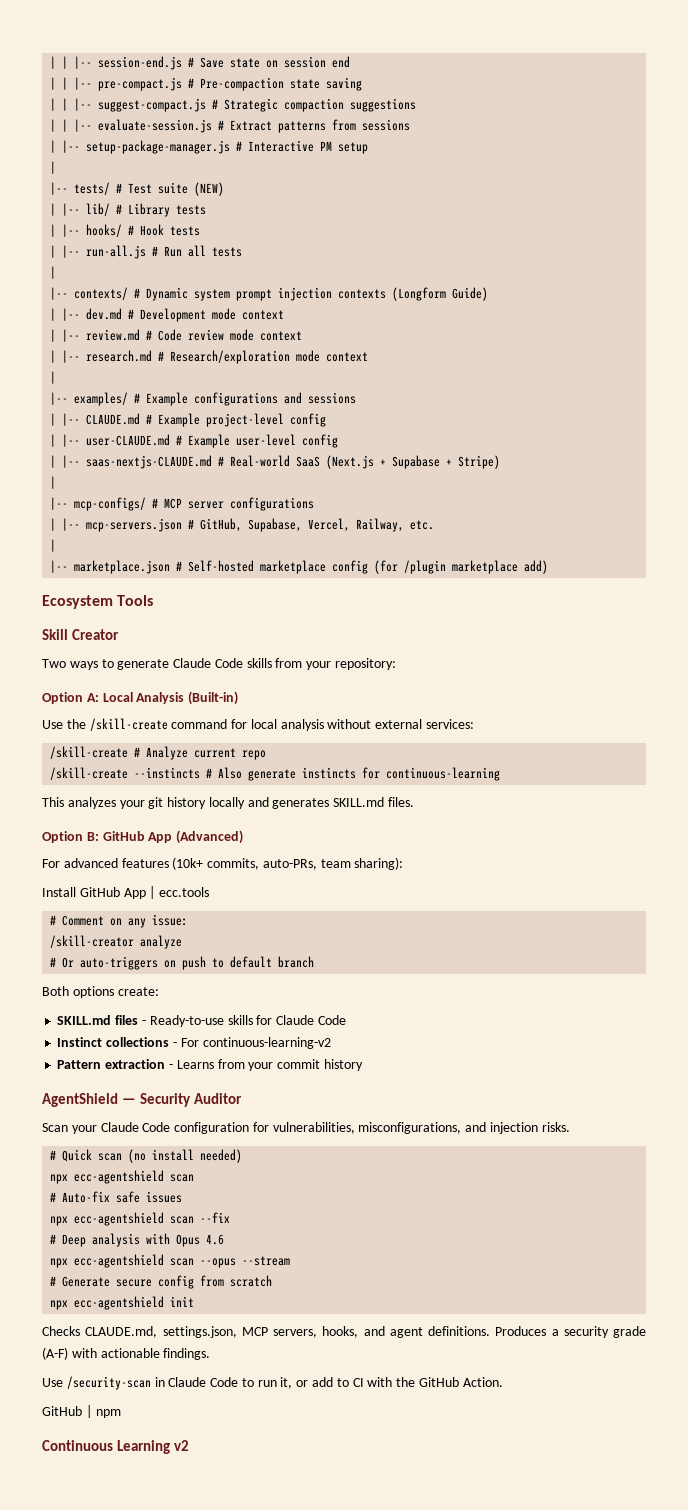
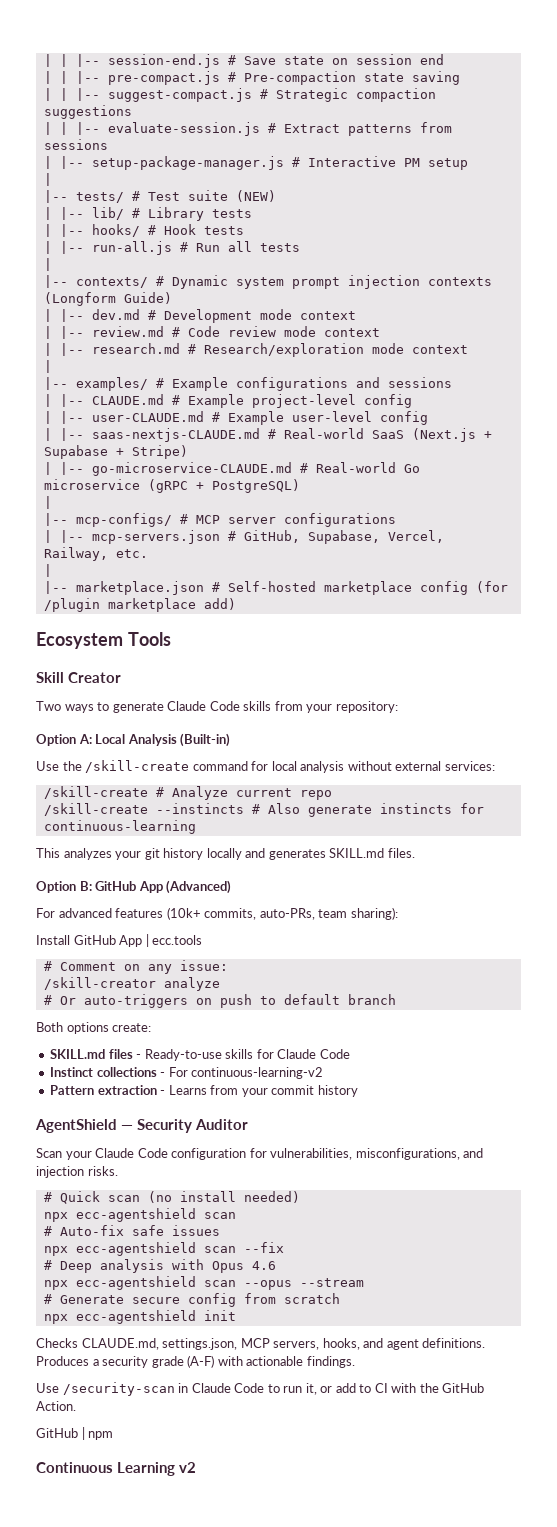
+ | |-- go-microservice-CLAUDE.md # Real-world Go microservice (gRPC + PostgreSQL)

